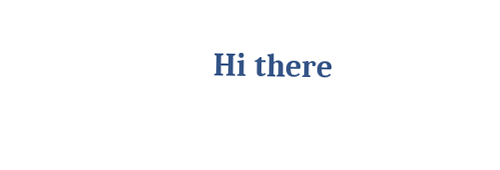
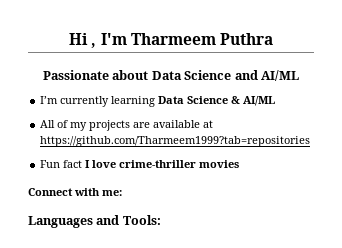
- Hi there
+ Hi , I'm Tharmeem Puthra
+ Passionate about Data Science and AI/ML
+ I’m currently learning Data Science & AI/ML
+ All of my projects are available at https://github.com/Tharmeem1999?tab=repositories
+ Fun fact I love crime-thriller movies
+ Connect with me:
+ Languages and Tools:

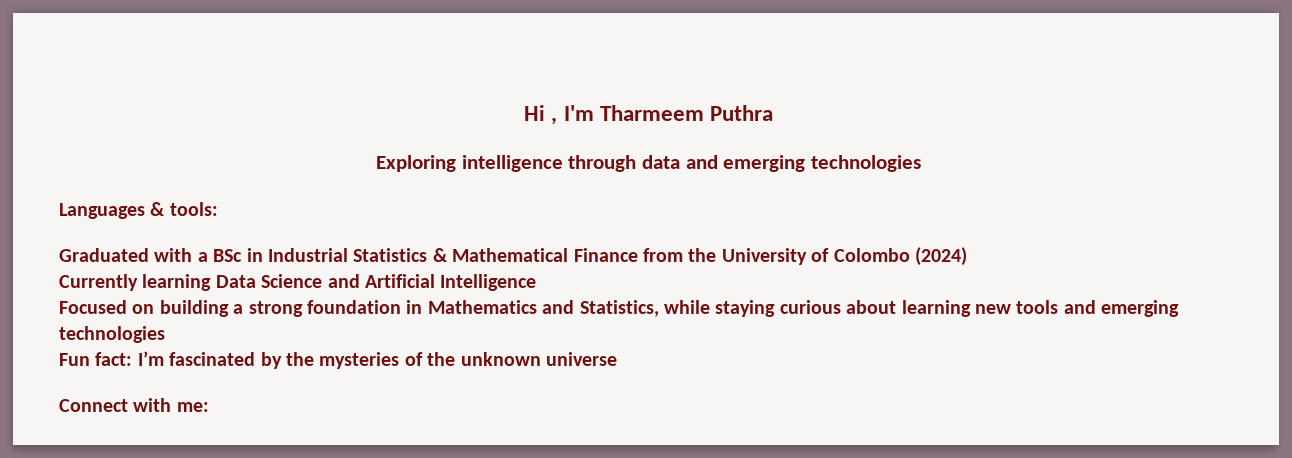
- Passionate about Data Science and AI/ML
- I’m currently learning Data Science & AI/ML
- All of my projects are available at https://github.com/Tharmeem1999?tab=repositories
- Fun fact I love crime-thriller movies
+ Exploring intelligence through data and emerging technologies
+ Languages & tools:
+ Graduated with a BSc in Industrial Statistics & Mathematical Finance from the University of Colombo (2024)
+ Currently learning Data Science and Artificial Intelligence
+ Focused on building a strong foundation in Mathematics and Statistics, while staying curious about learning new tools and emerging technologies
+ Fun fact: I’m fascinated by the mysteries of the unknown universe
- Languages and Tools:

